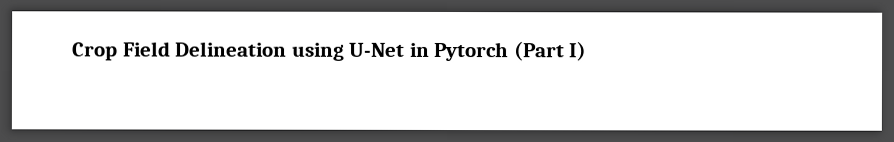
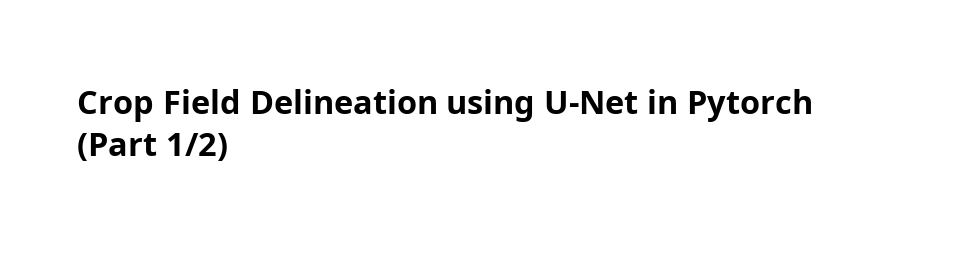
- Crop Field Delineation using U-Net in Pytorch (Part I)
+ Crop Field Delineation using U-Net in Pytorch (Part 1/2)

